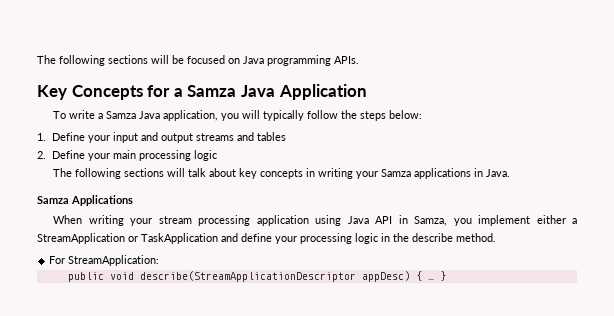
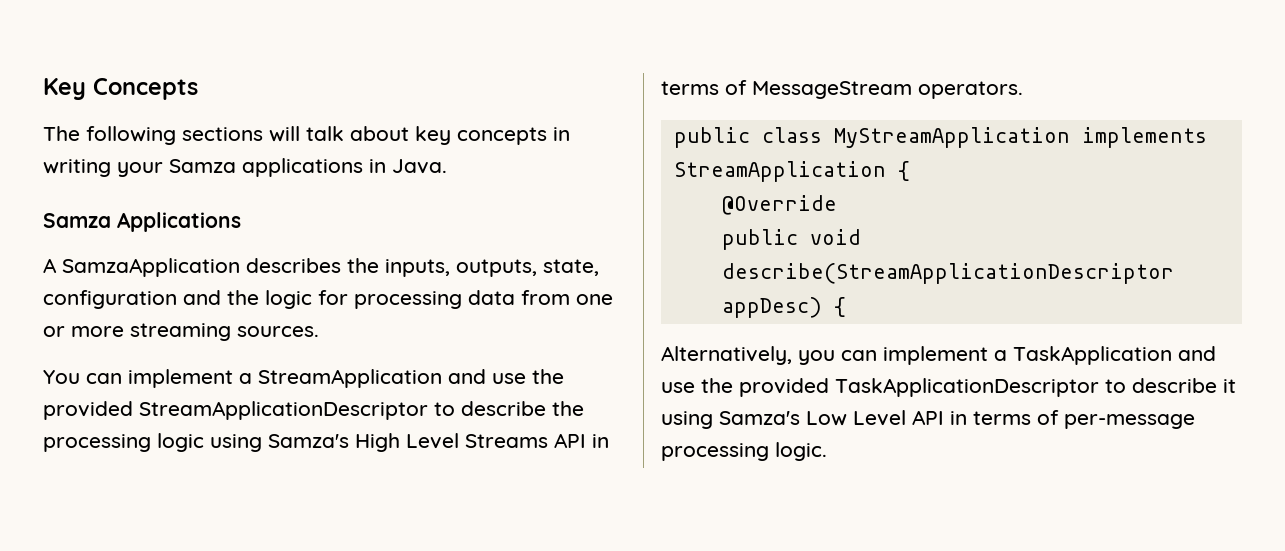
- The following sections will be focused on Java programming APIs.
- Key Concepts for a Samza Java Application
- To write a Samza Java application, you will typically follow the steps below:
- 1. Define your input and output streams and tables
- 2. Define your main processing logic
+ Key Concepts
- When writing your stream processing application using Java API in Samza, you implement either a StreamApplication or TaskApplication and define your processing logic in the describe method.
- For StreamApplication:
+ A SamzaApplication describes the inputs, outputs, state, configuration and the logic for processing data from one or more streaming sources.
+ You can implement a StreamApplication and use the provided StreamApplicationDescriptor to describe the processing logic using Samza's High Level Streams API in terms of MessageStream operators.
+ public class MyStreamApplication implements StreamApplication {
+ @Override
- public void describe(StreamApplicationDescriptor appDesc) { … }
+ public void describe(StreamApplicationDescriptor appDesc) {
+ Alternatively, you can implement a TaskApplication and use the provided TaskApplicationDescriptor to describe it using Samza's Low Level API in terms of per-message processing logic.

